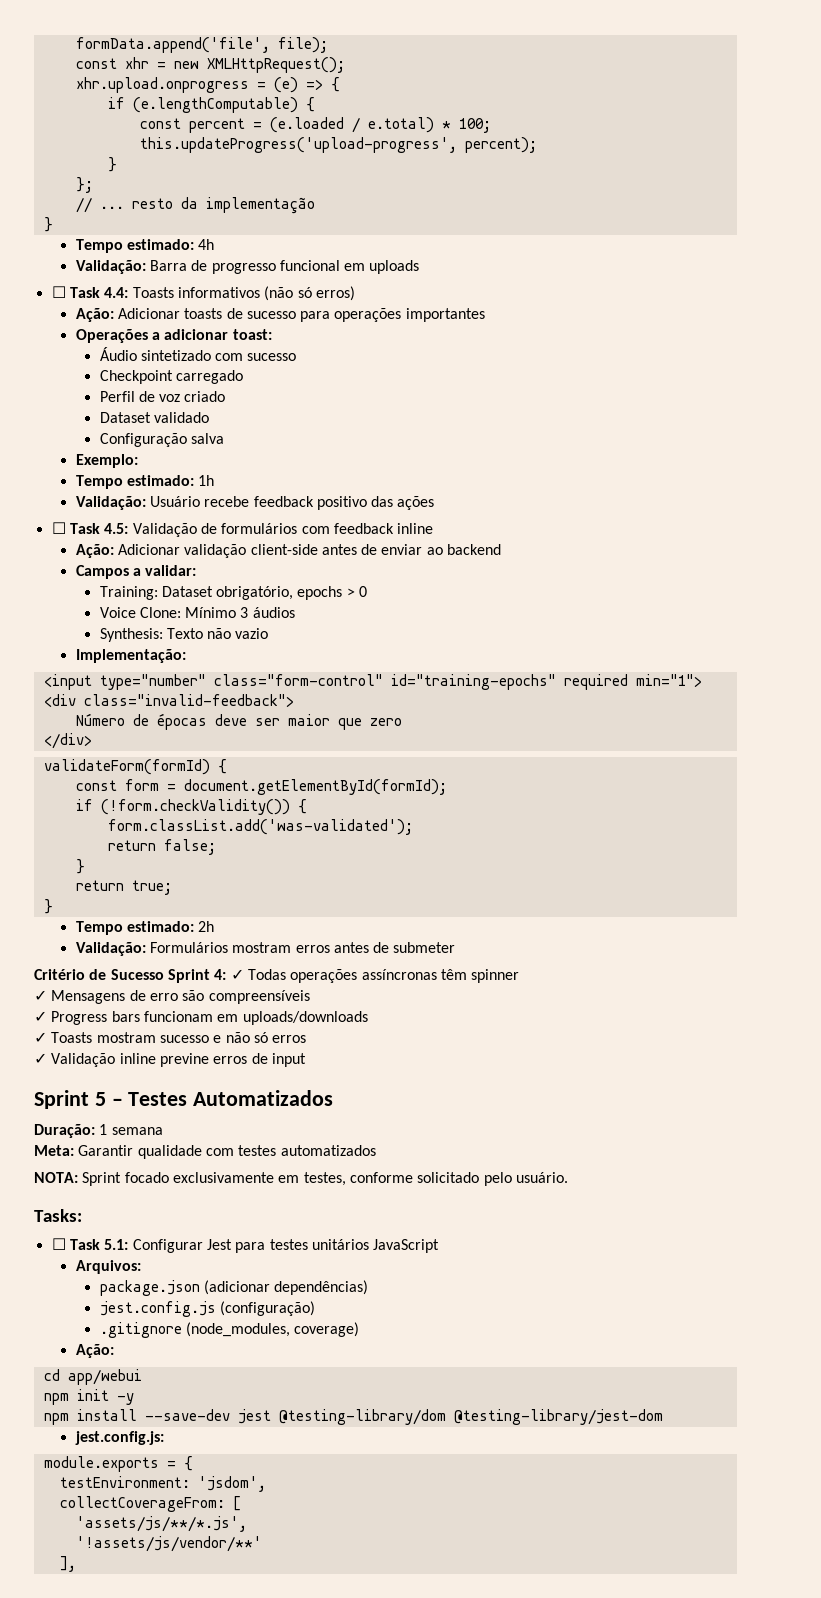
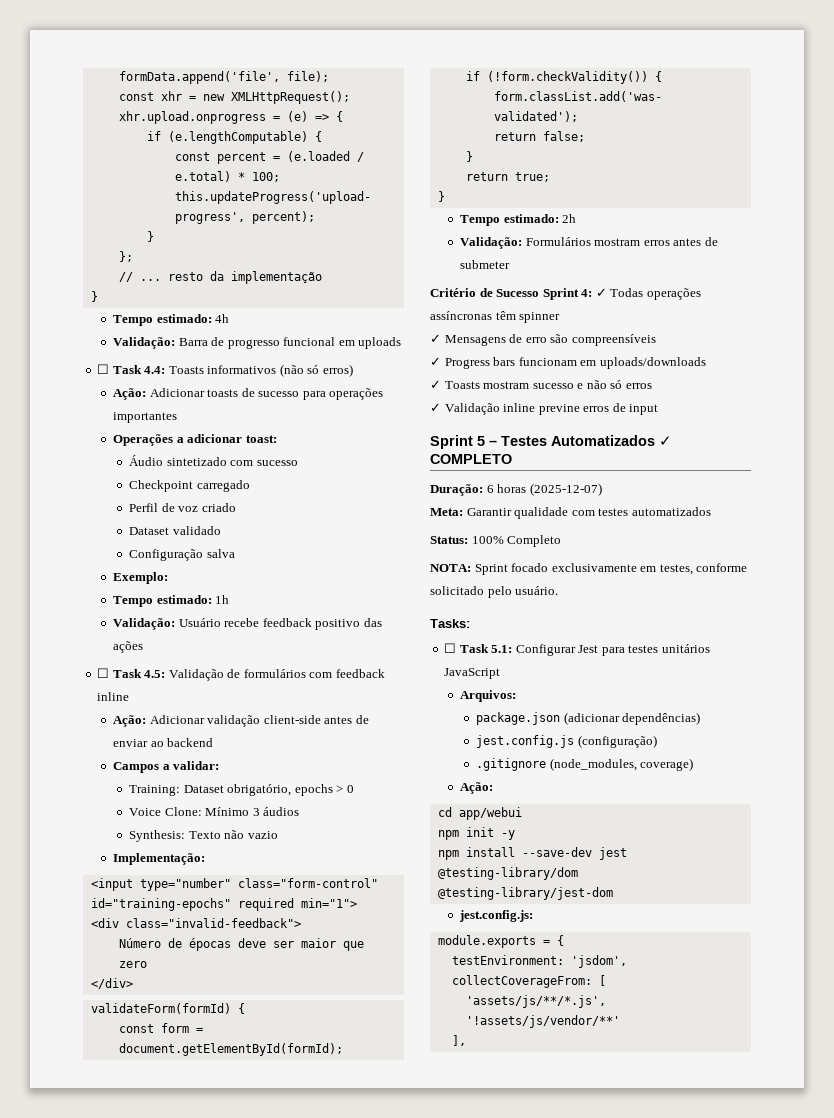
- Sprint 5 – Testes Automatizados
+ Sprint 5 – Testes Automatizados ✓ COMPLETO
- Duração: 1 semana
+ Duração: 6 horas (2025-12-07)
+ Status: 100% Completo

